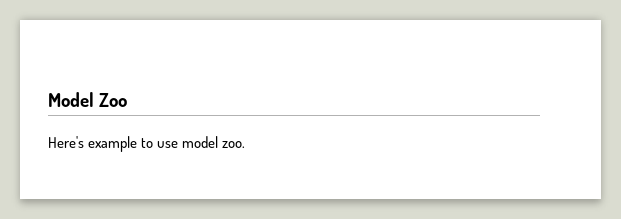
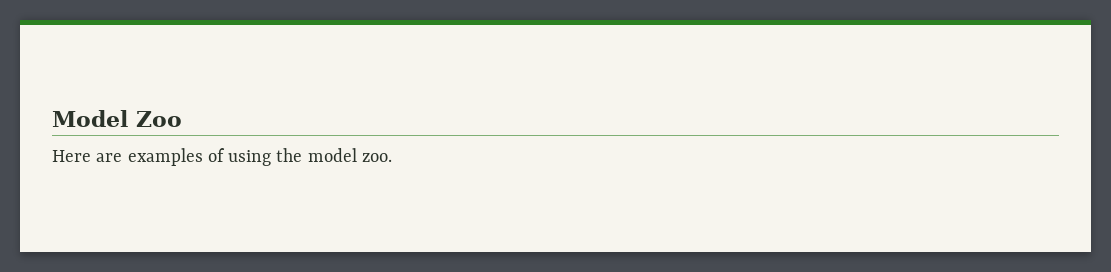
- Here's example to use model zoo.
+ Here are examples of using the model zoo.

